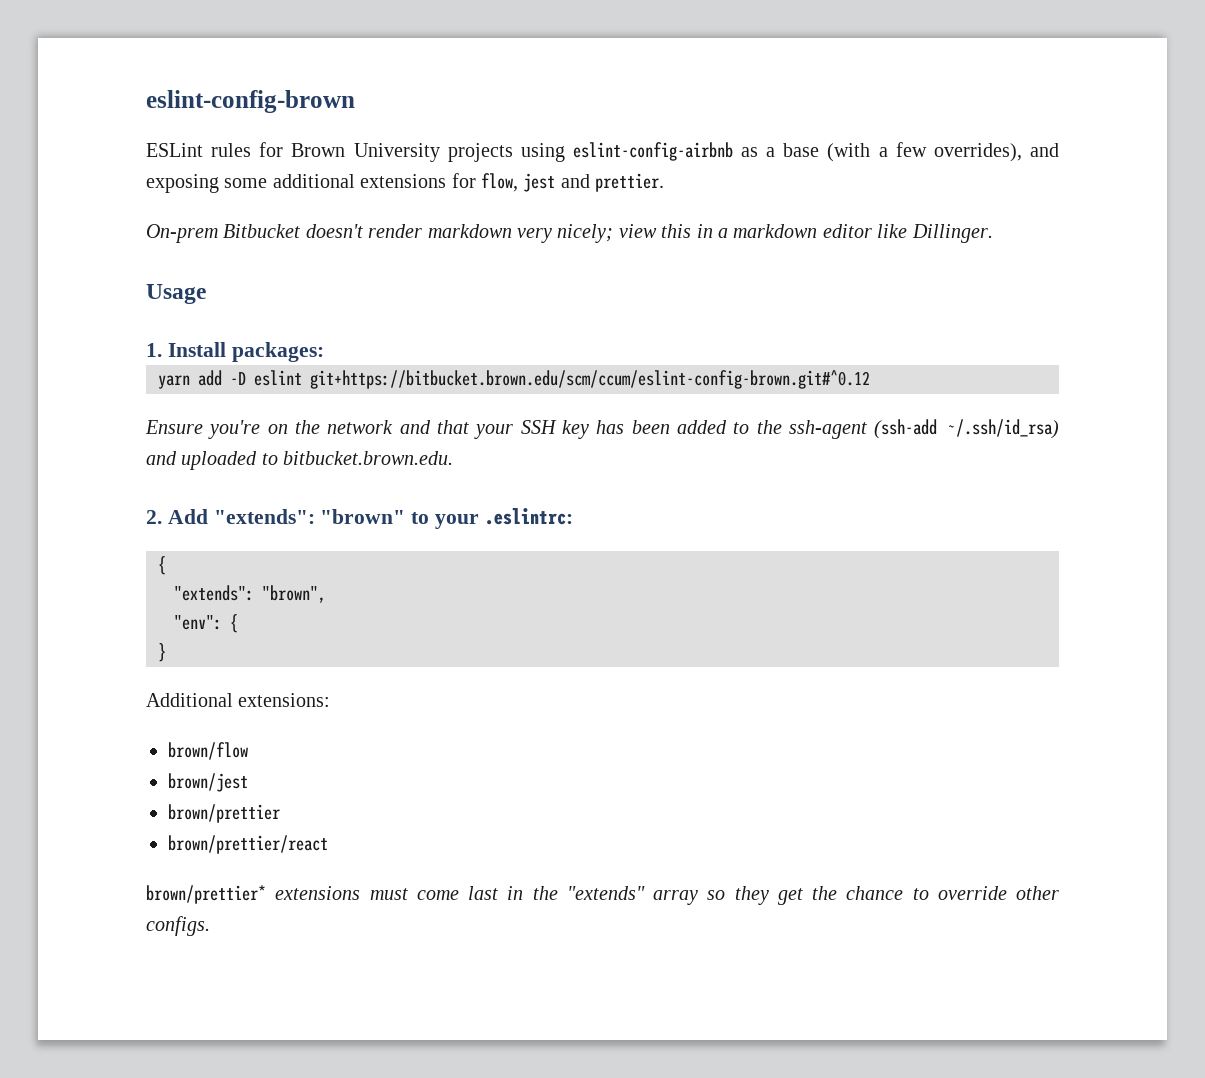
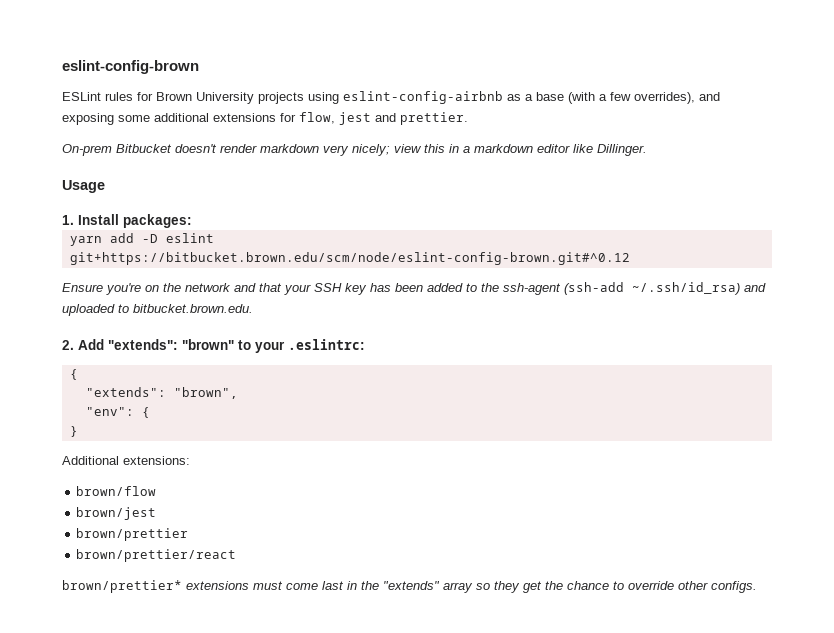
- yarn add -D eslint git+https://bitbucket.brown.edu/scm/ccum/eslint-config-brown.git#^0.12
+ yarn add -D eslint git+https://bitbucket.brown.edu/scm/node/eslint-config-brown.git#^0.12

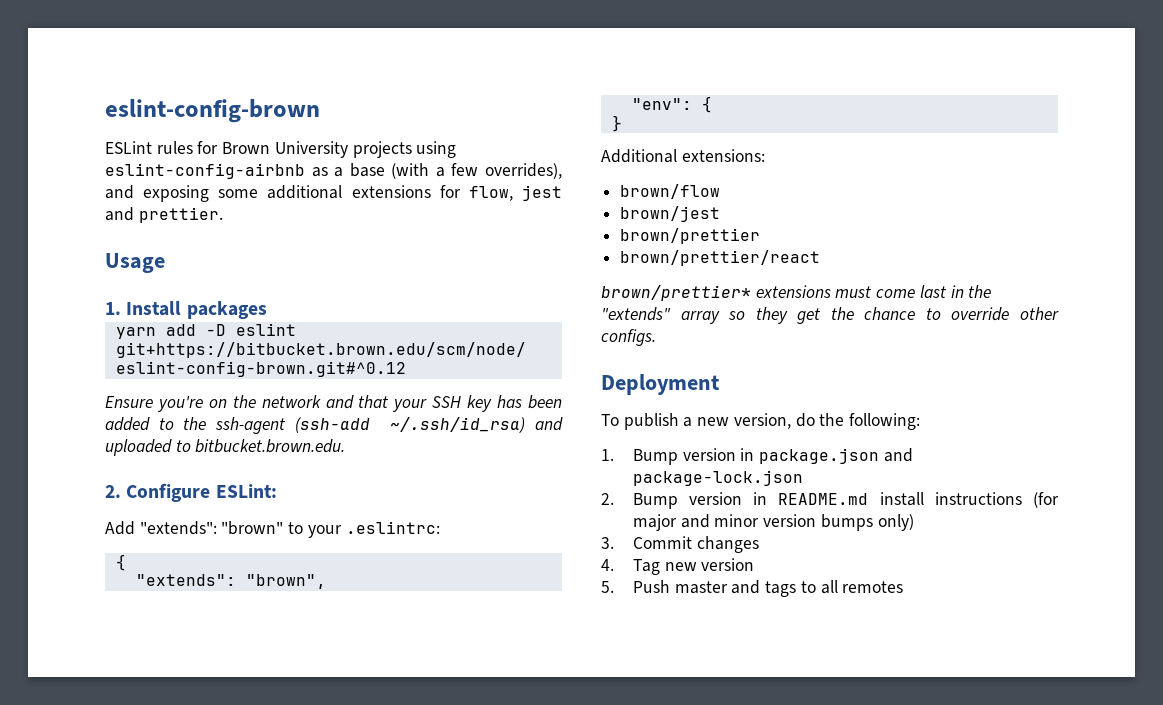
- On-prem Bitbucket doesn't render markdown very nicely; view this in a markdown editor like Dillinger.
- 1. Install packages:
+ 1. Install packages
- 2. Add "extends": "brown" to your .eslintrc:
+ 2. Configure ESLint:
+ Add "extends": "brown" to your .eslintrc:
+ Deployment
+ To publish a new version, do the following:
+ 1. Bump version in package.json and package-lock.json
+ 2. Bump version in README.md install instructions (for major and minor version bumps only)
+ 3. Commit changes
+ 4. Tag new version
+ 5. Push master and tags to all remotes

